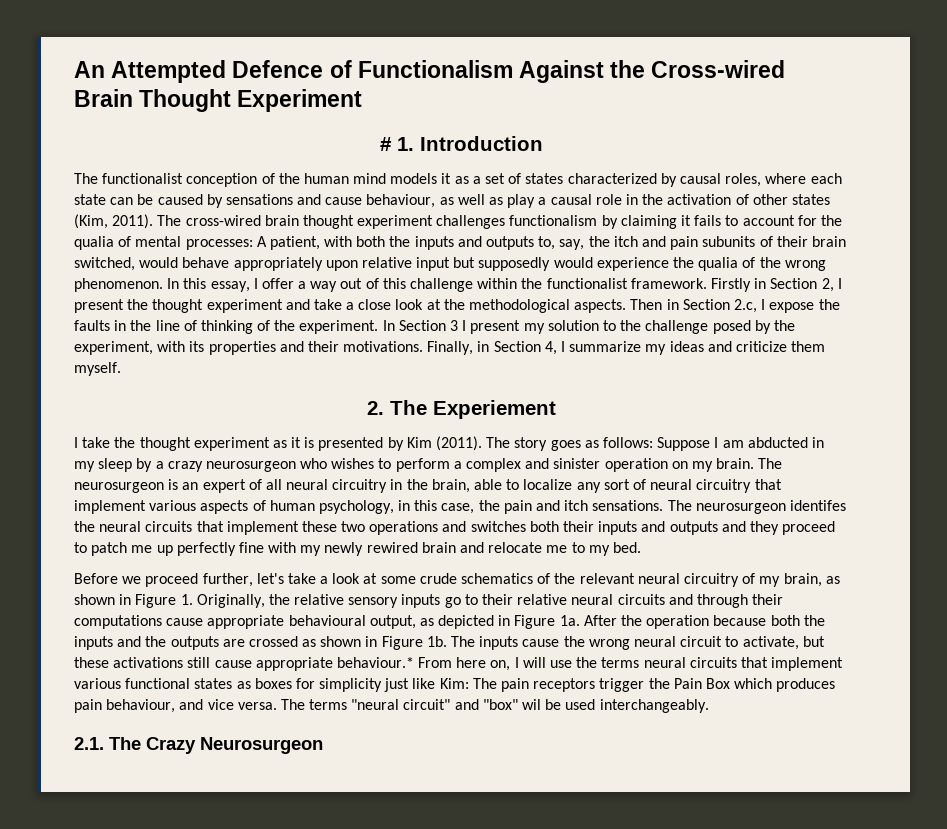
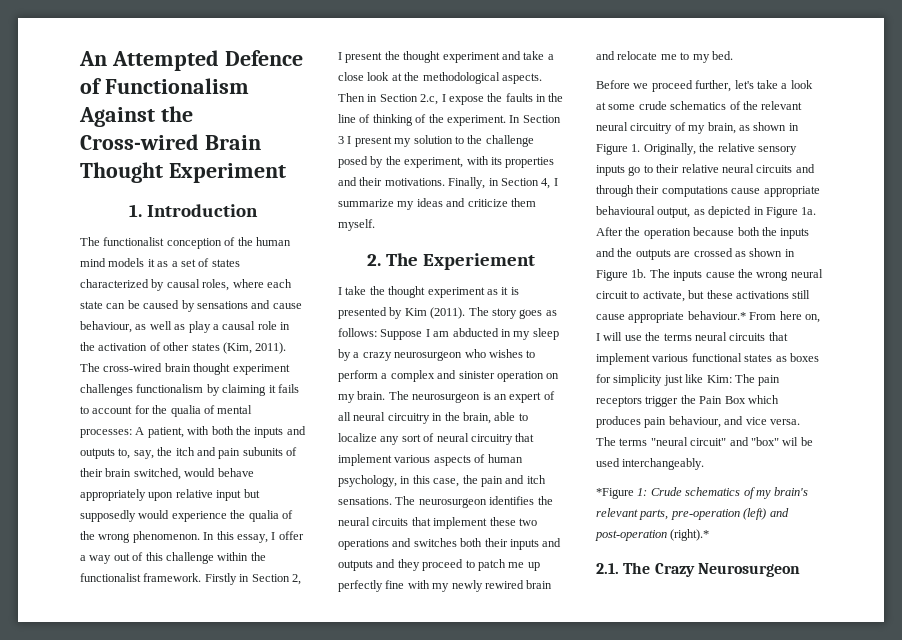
- # 1. Introduction
+ 1. Introduction
- The neurosurgeon identifes the neural circuits that implement these two operations and switches both their inputs and outputs and they proceed to patch me up perfectly fine with my newly rewired brain and relocate me to my bed.
+ The neurosurgeon identifies the neural circuits that implement these two operations and switches both their inputs and outputs and they proceed to patch me up perfectly fine with my newly rewired brain and relocate me to my bed.
+ *Figure 1: Crude schematics of my brain's relevant parts, pre-operation (left) and post-operation (right).*

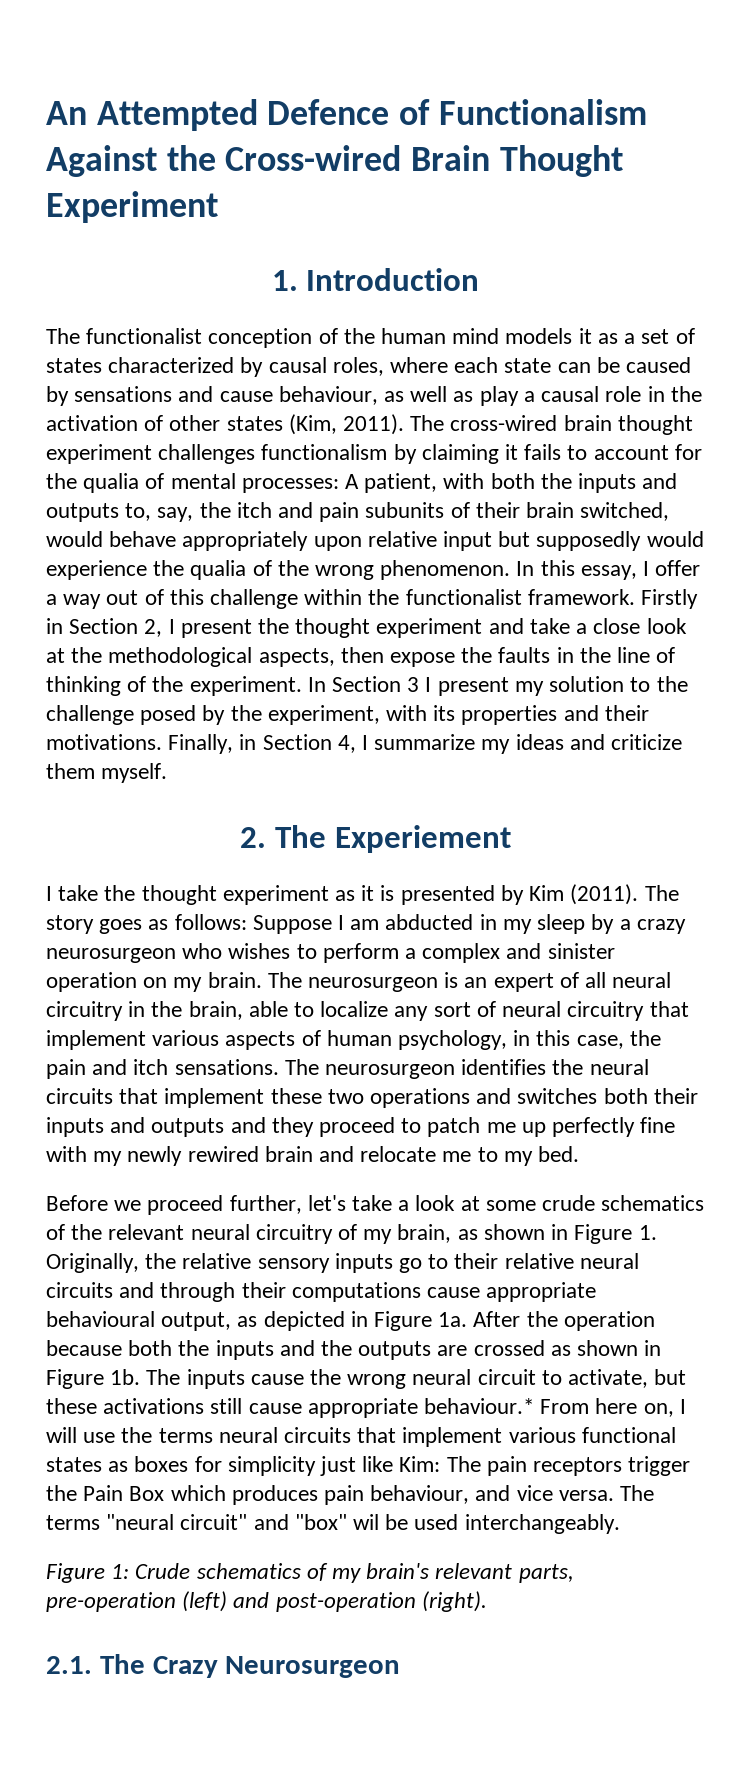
- Firstly in Section 2, I present the thought experiment and take a close look at the methodological aspects. Then in Section 2.c, I expose the faults in the line of thinking of the experiment.
+ Firstly in Section 2, I present the thought experiment and take a close look at the methodological aspects, then expose the faults in the line of thinking of the experiment.
- *Figure 1: Crude schematics of my brain's relevant parts, pre-operation (left) and post-operation (right).*
+ Figure 1: Crude schematics of my brain's relevant parts, pre-operation (left) and post-operation (right).

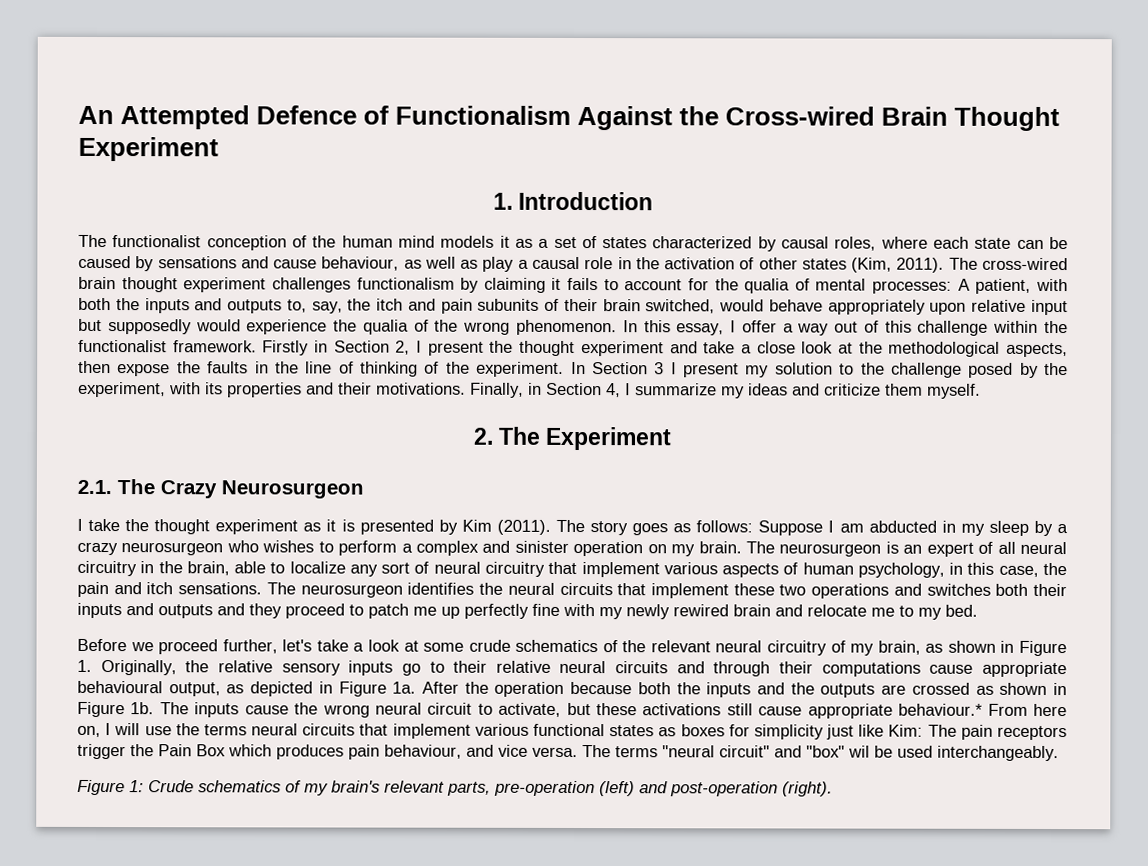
- 2. The Experiement
+ 2. The Experiment
+ 2.1. The Crazy Neurosurgeon
- 2.1. The Crazy Neurosurgeon

